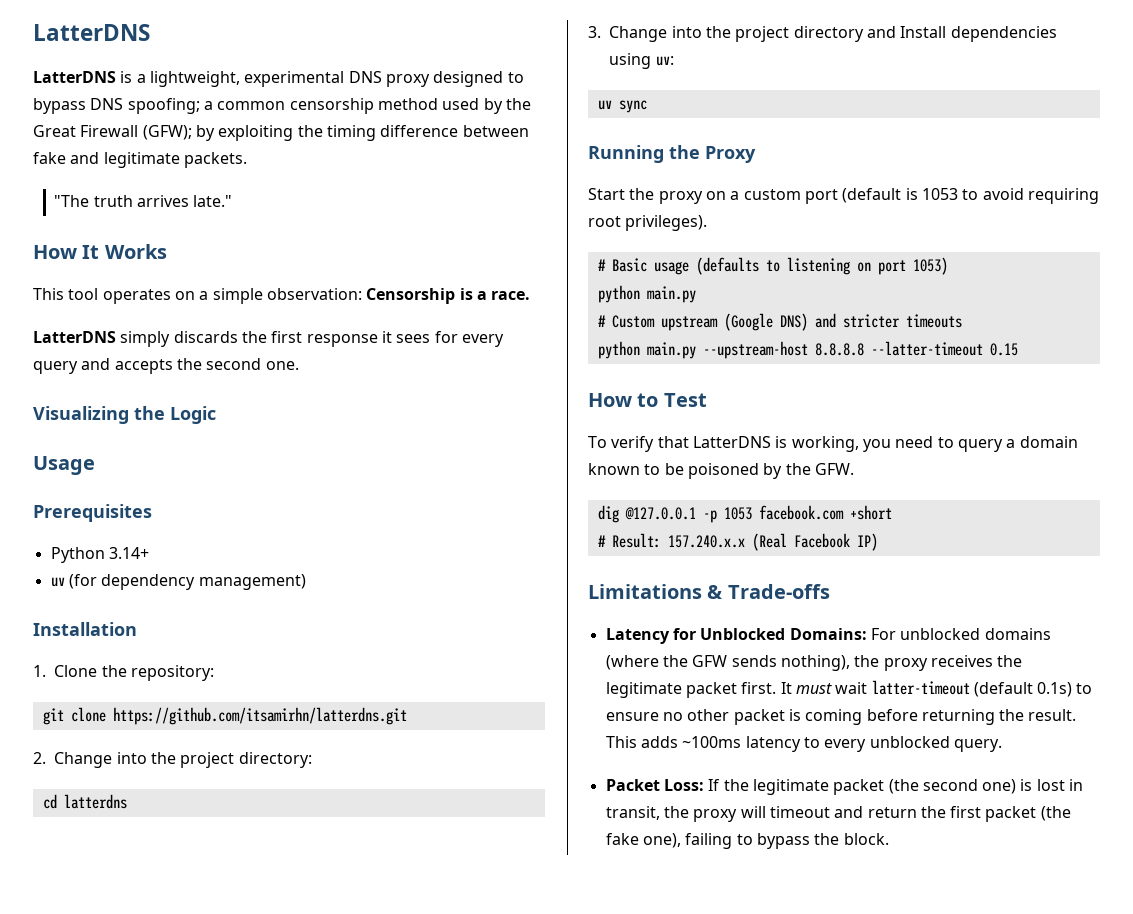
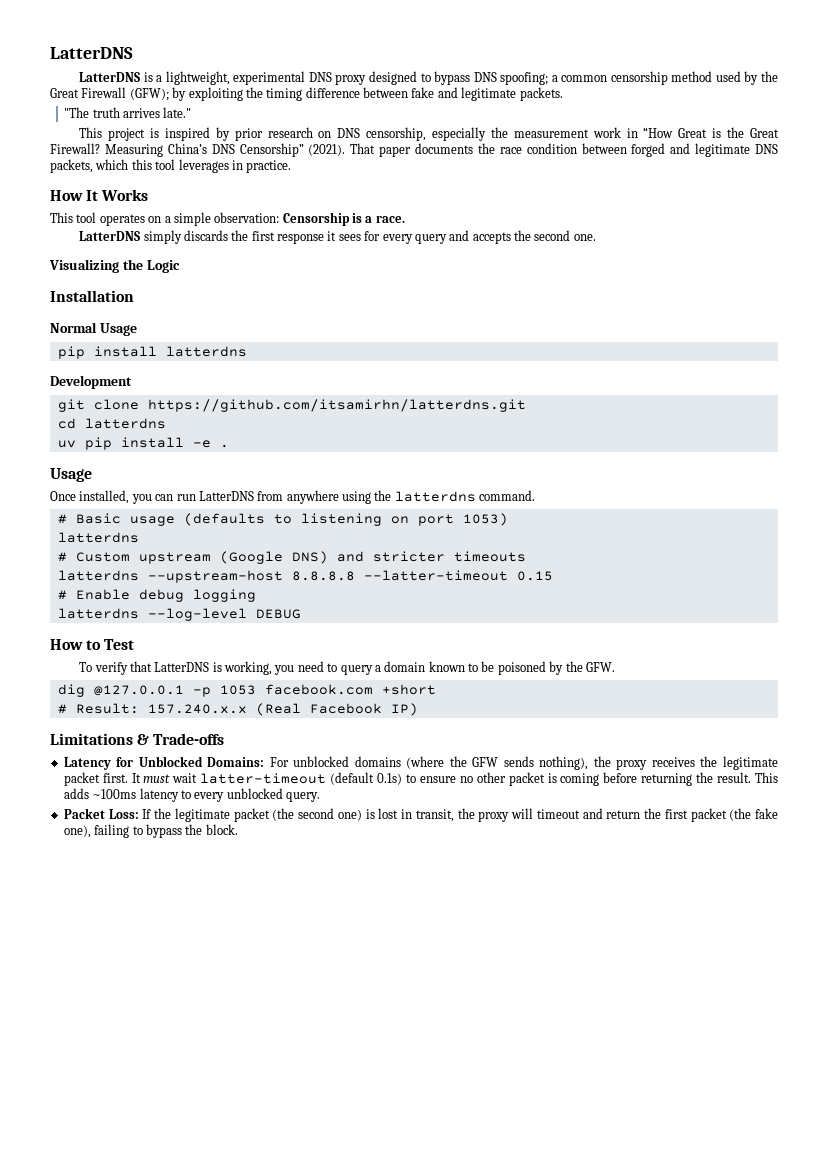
+ This project is inspired by prior research on DNS censorship, especially the measurement work in “How Great is the Great Firewall? Measuring China’s DNS Censorship” (2021). That paper documents the race condition between forged and legitimate DNS packets, which this tool leverages in practice.
+ Installation
+ Normal Usage
+ pip install latterdns
+ Development
+ git clone https://github.com/itsamirhn/latterdns.git
+ cd latterdns
+ uv pip install -e .
  Usage
- Prerequisites
- Python 3.14+
- uv (for dependency management)
- Installation
- 1. Clone the repository:
- git clone https://github.com/itsamirhn/latterdns.git
- 2. Change into the project directory:
- cd latterdns
- 3. Change into the project directory and Install dependencies using uv:
- uv sync
- Running the Proxy
- Start the proxy on a custom port (default is 1053 to avoid requiring root privileges).
+ Once installed, you can run LatterDNS from anywhere using the latterdns command.
  # Basic usage (defaults to listening on port 1053)
- python main.py
+ latterdns
- python main.py --upstream-host 8.8.8.8 --latter-timeout 0.15
+ latterdns --upstream-host 8.8.8.8 --latter-timeout 0.15
+ # Enable debug logging
+ latterdns --log-level DEBUG

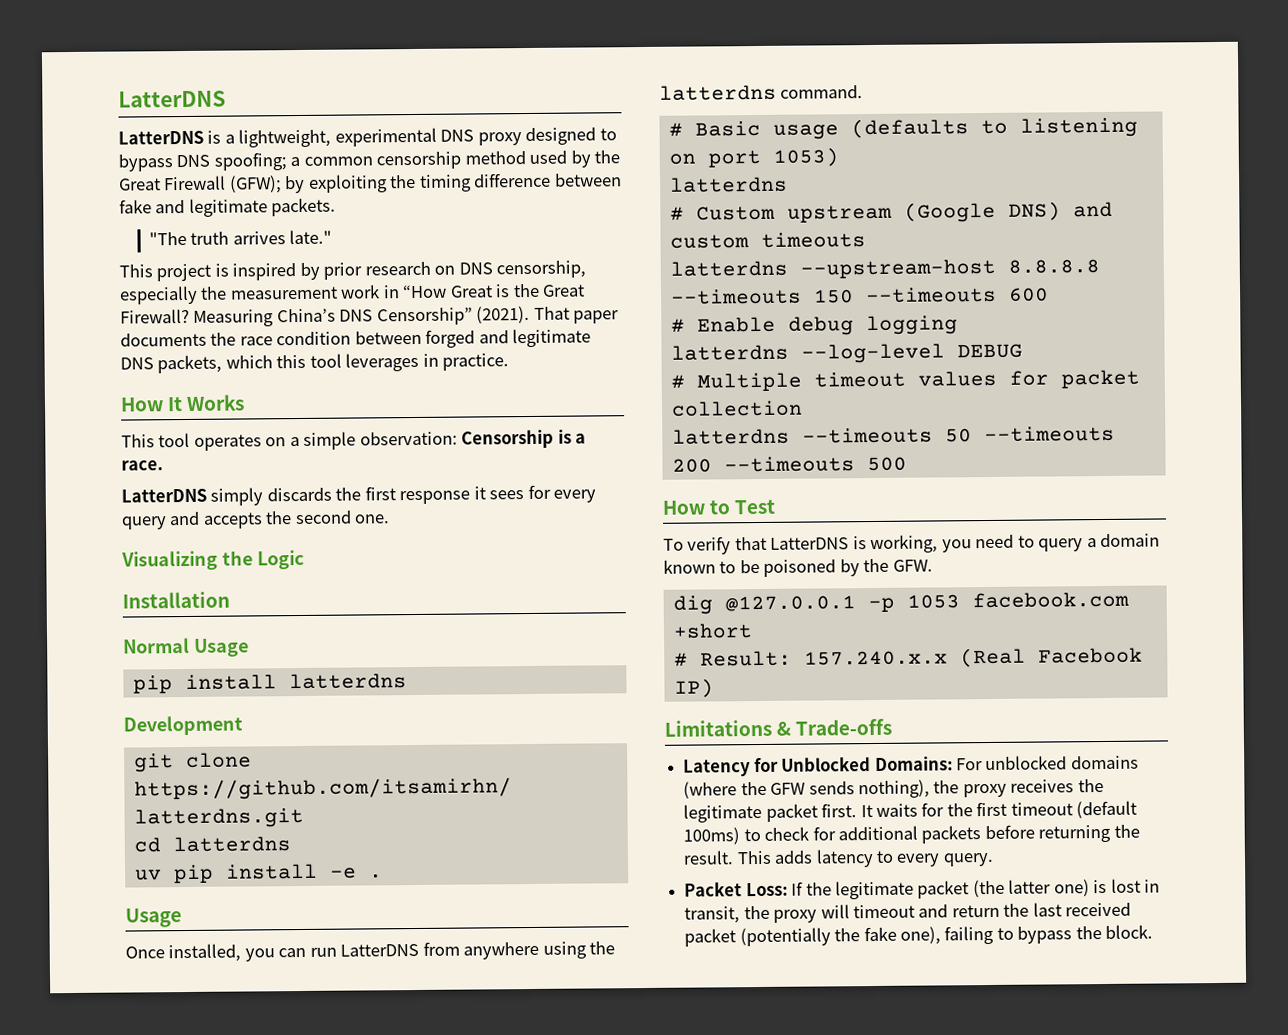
- # Custom upstream (Google DNS) and stricter timeouts
+ # Custom upstream (Google DNS) and custom timeouts
- latterdns --upstream-host 8.8.8.8 --latter-timeout 0.15
+ latterdns --upstream-host 8.8.8.8 --timeouts 150 --timeouts 600
+ # Multiple timeout values for packet collection
+ latterdns --timeouts 50 --timeouts 200 --timeouts 500
- It must wait latter-timeout (default 0.1s) to ensure no other packet is coming before returning the result.
+ It waits for the first timeout (default 100ms) to check for additional packets before returning the result.
- This adds ~100ms latency to every unblocked query.
+ This adds latency to every query.
- Packet Loss: If the legitimate packet (the second one) is lost in transit, the proxy will timeout and return the first packet (the fake one), failing to bypass the block.
+ Packet Loss: If the legitimate packet (the latter one) is lost in transit, the proxy will timeout and return the last received packet (potentially the fake one), failing to bypass the block.

